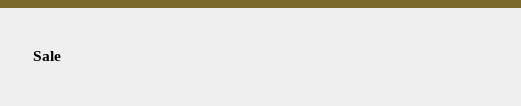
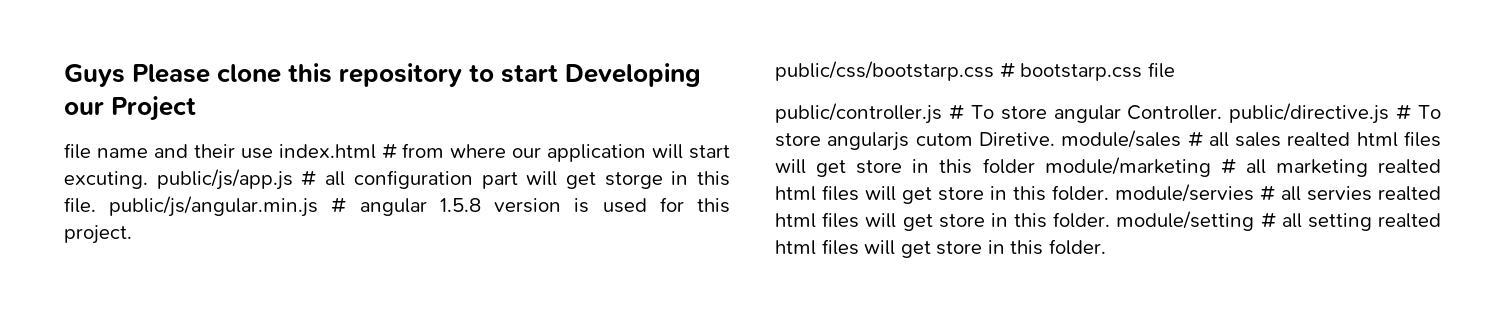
- Sale
+ Guys Please clone this repository to start Developing our Project
+ file name and their use index.html # from where our application will start excuting. public/js/app.js # all configuration part will get storge in this file. public/js/angular.min.js # angular 1.5.8 version is used for this project.
+ public/css/bootstarp.css # bootstarp.css file
+ public/controller.js # To store angular Controller. public/directive.js # To store angularjs cutom Diretive. module/sales # all sales realted html files will get store in this folder module/marketing # all marketing realted html files will get store in this folder. module/servies # all servies realted html files will get store in this folder. module/setting # all setting realted html files will get store in this folder.

